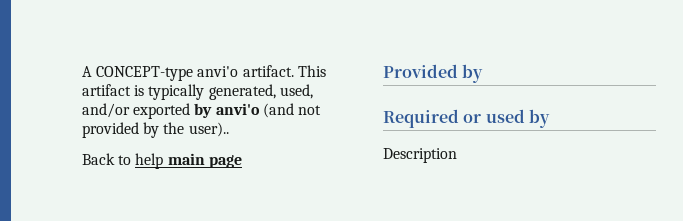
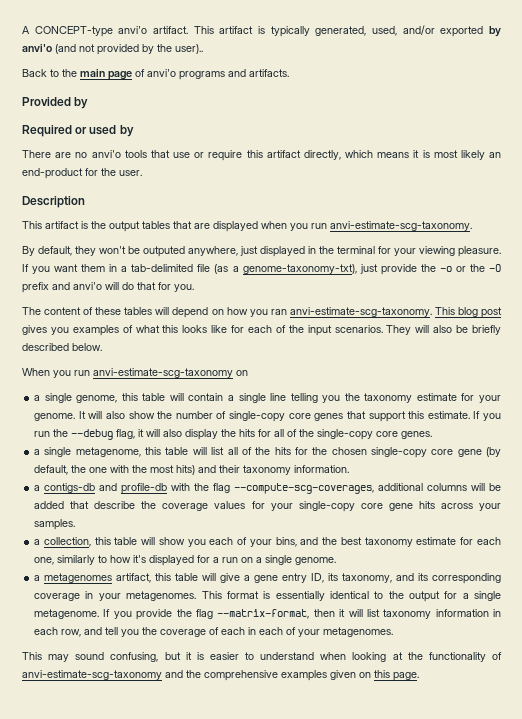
- Back to help main page
+ Back to the main page of anvi'o programs and artifacts.
+ There are no anvi'o tools that use or require this artifact directly, which means it is most likely an end-product for the user.
  Description
+ This artifact is the output tables that are displayed when you run anvi-estimate-scg-taxonomy.
+ By default, they won't be outputed anywhere, just displayed in the terminal for your viewing pleasure. If you want them in a tab-delimited file (as a genome-taxonomy-txt), just provide the -o or the -O prefix and anvi'o will do that for you.
+ The content of these tables will depend on how you ran anvi-estimate-scg-taxonomy. This blog post gives you examples of what this looks like for each of the input scenarios. They will also be briefly described below.
+ When you run anvi-estimate-scg-taxonomy on
+ a single genome, this table will contain a single line telling you the taxonomy estimate for your genome. It will also show the number of single-copy core genes that support this estimate. If you run the --debug flag, it will also display the hits for all of the single-copy core genes.
+ a single metagenome, this table will list all of the hits for the chosen single-copy core gene (by default, the one with the most hits) and their taxonomy information.
+ a contigs-db and profile-db with the flag --compute-scg-coverages, additional columns will be added that describe the coverage values for your single-copy core gene hits across your samples.
+ a collection, this table will show you each of your bins, and the best taxonomy estimate for each one, similarly to how it's displayed for a run on a single genome.
+ a metagenomes artifact, this table will give a gene entry ID, its taxonomy, and its corresponding coverage in your metagenomes. This format is essentially identical to the output for a single metagenome. If you provide the flag --matrix-format, then it will list taxonomy information in each row, and tell you the coverage of each in each of your metagenomes.
+ This may sound confusing, but it is easier to understand when looking at the functionality of anvi-estimate-scg-taxonomy and the comprehensive examples given on this page.

